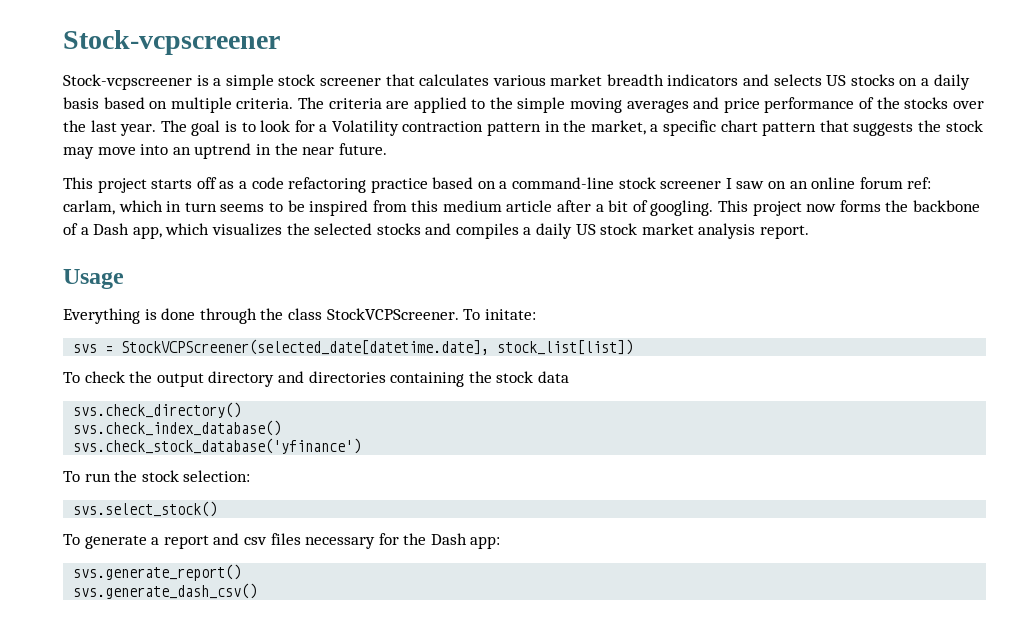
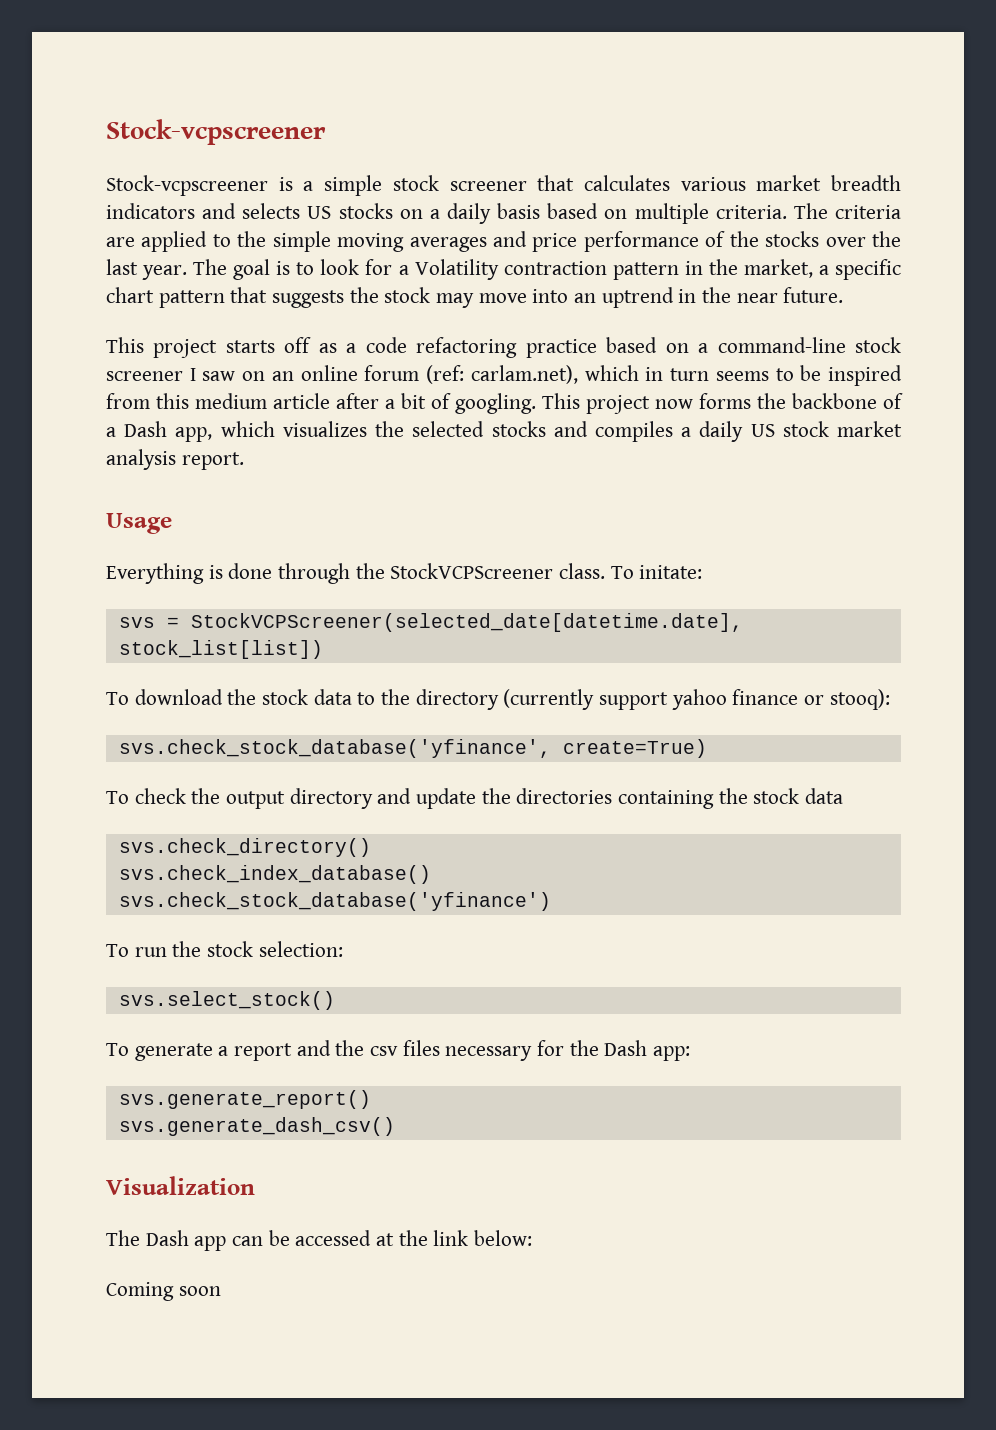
- This project starts off as a code refactoring practice based on a command-line stock screener I saw on an online forum ref: carlam, which in turn seems to be inspired from this medium article after a bit of googling.
+ This project starts off as a code refactoring practice based on a command-line stock screener I saw on an online forum (ref: carlam.net), which in turn seems to be inspired from this medium article after a bit of googling.
- Everything is done through the class StockVCPScreener.
+ Everything is done through the StockVCPScreener class.
+ To download the stock data to the directory (currently support yahoo finance or stooq):
+ svs.check_stock_database('yfinance', create=True)
- To check the output directory and directories containing the stock data
+ To check the output directory and update the directories containing the stock data
- To generate a report and csv files necessary for the Dash app:
+ To generate a report and the csv files necessary for the Dash app:
+ Visualization
+ The Dash app can be accessed at the link below:
+ Coming soon

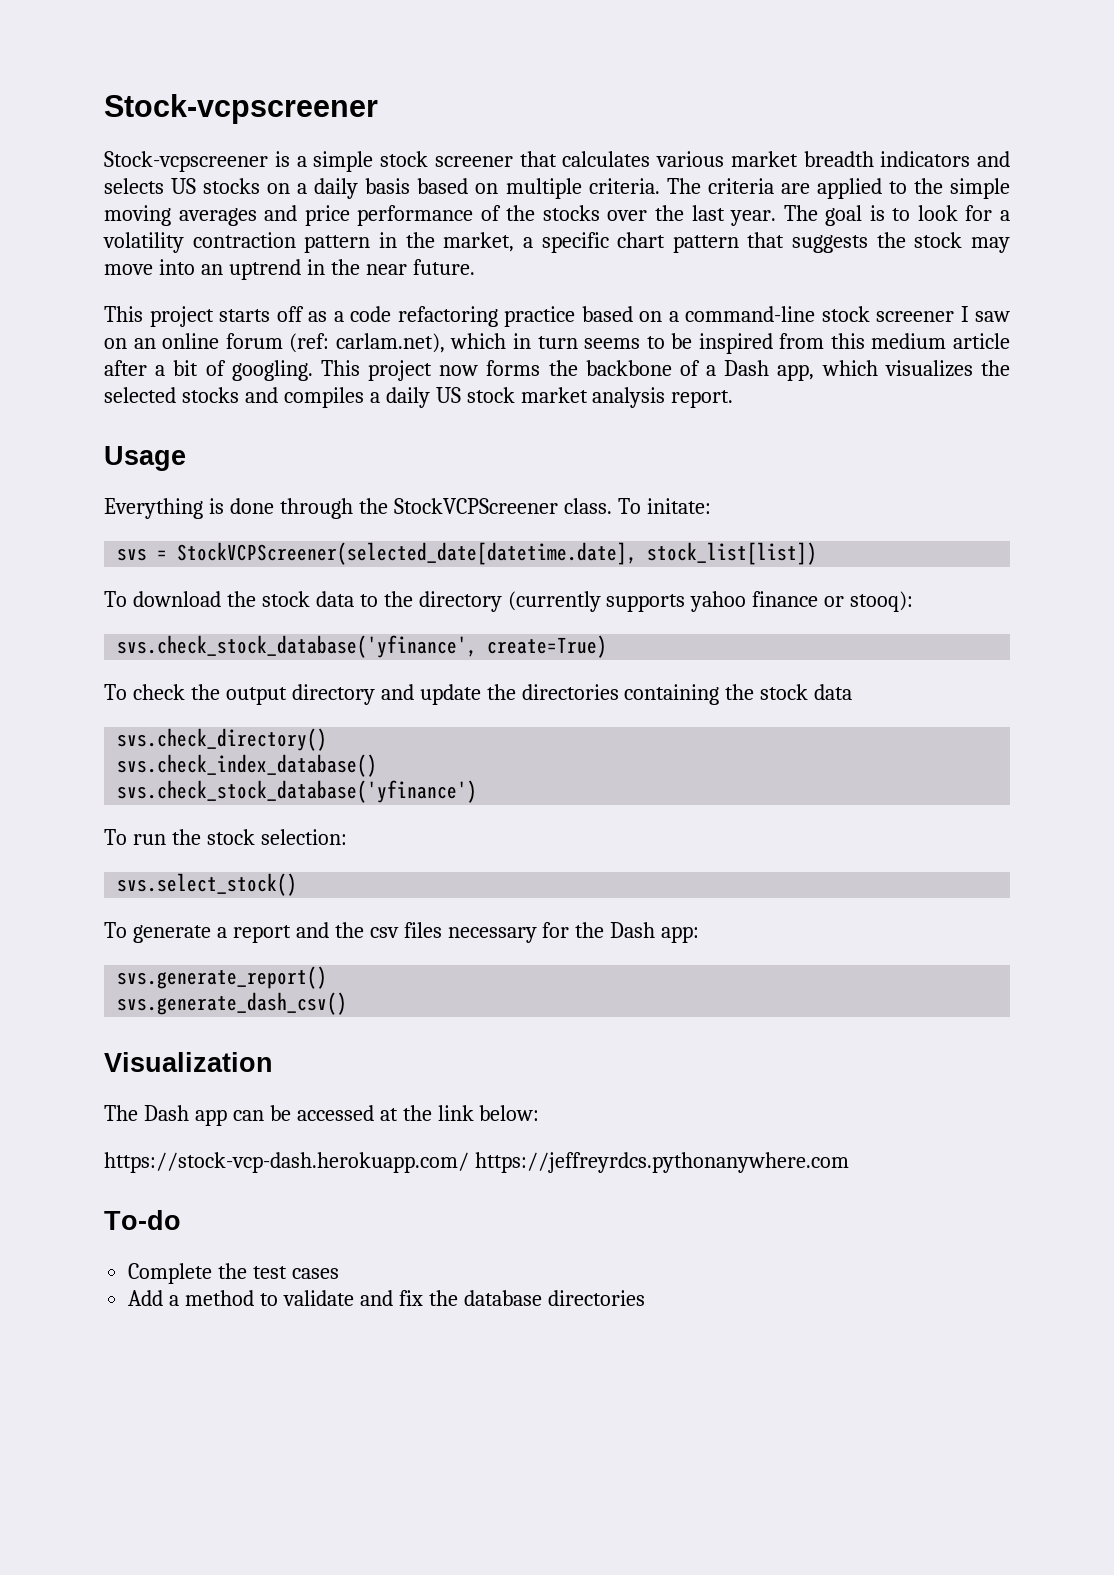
- The goal is to look for a Volatility contraction pattern in the market, a specific chart pattern that suggests the stock may move into an uptrend in the near future.
+ The goal is to look for a volatility contraction pattern in the market, a specific chart pattern that suggests the stock may move into an uptrend in the near future.
- To download the stock data to the directory (currently support yahoo finance or stooq):
+ To download the stock data to the directory (currently supports yahoo finance or stooq):
- Coming soon
+ https://stock-vcp-dash.herokuapp.com/ https://jeffreyrdcs.pythonanywhere.com
+ To-do
+ Complete the test cases
+ Add a method to validate and fix the database directories

